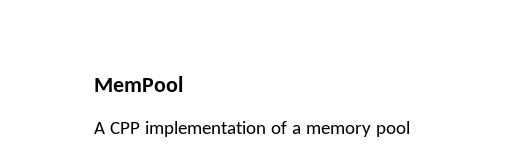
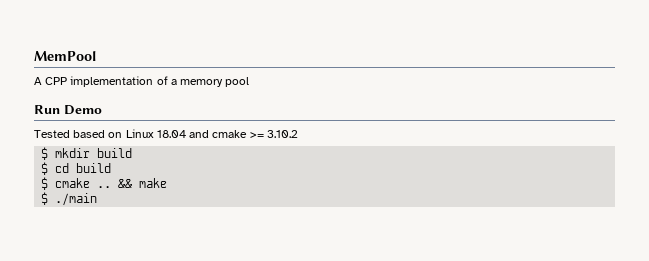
+ Run Demo
+ Tested based on Linux 18.04 and cmake >= 3.10.2
+ $ mkdir build
+ $ cd build
+ $ cmake .. && make
+ $ ./main

